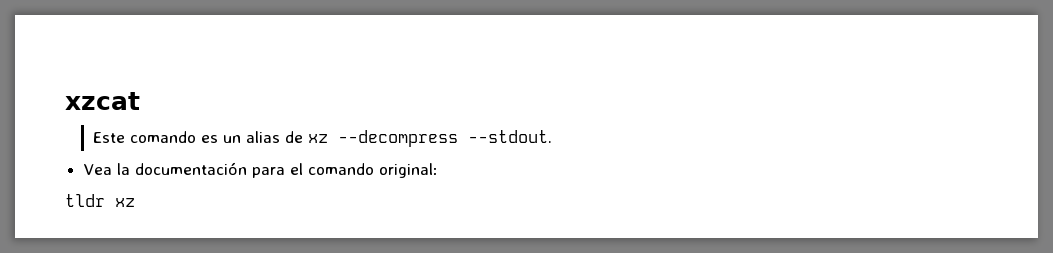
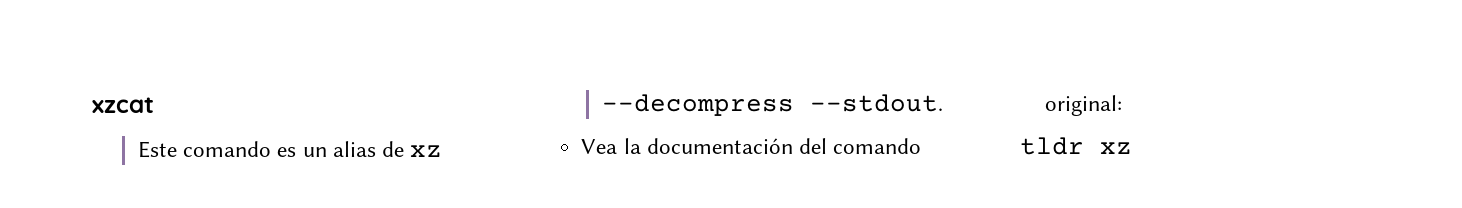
- Vea la documentación para el comando original:
+ Vea la documentación del comando original:

